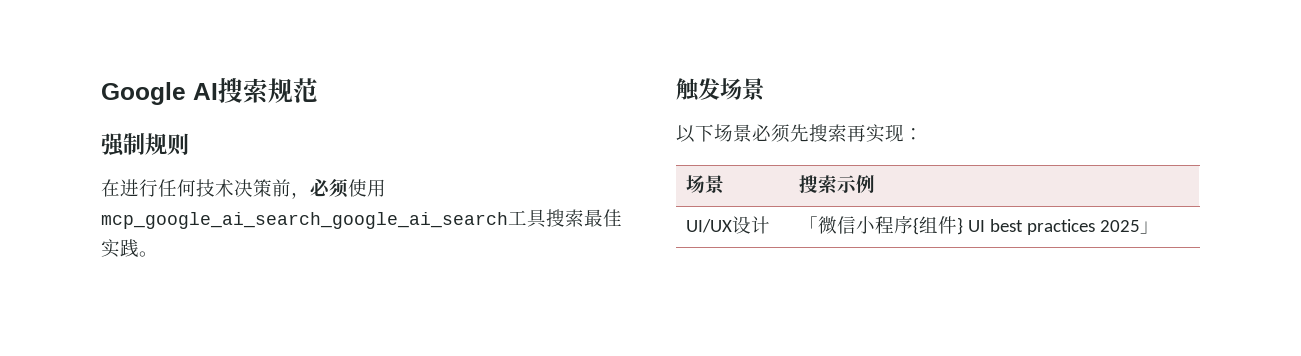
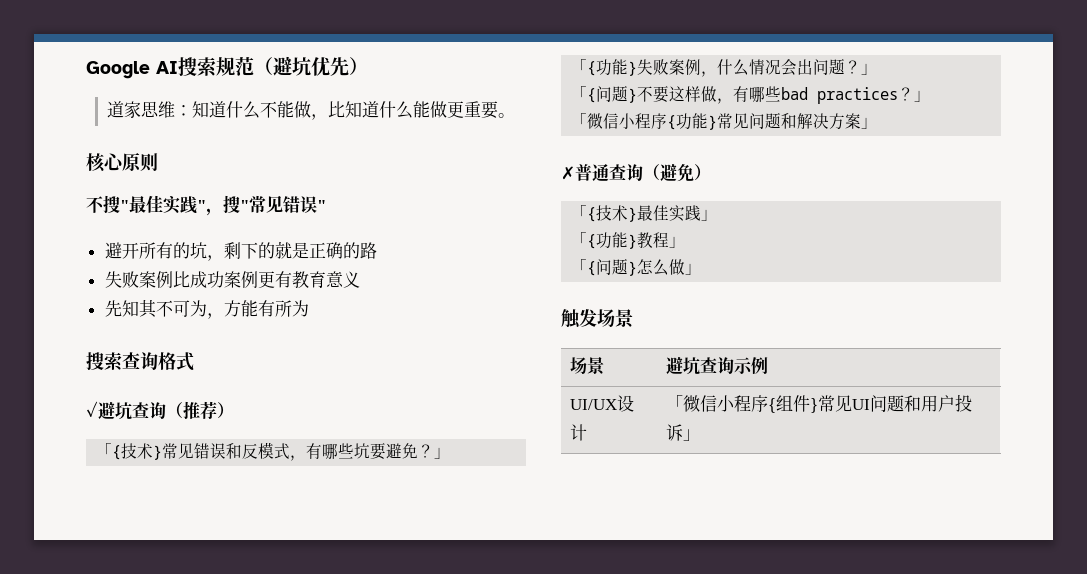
- Google AI搜索规范
- 强制规则
- 在进行任何技术决策前，必须使用mcp_google_ai_search_google_ai_search工具搜索最佳实践。
+ Google AI搜索规范（避坑优先）
+ 道家思维：知道什么不能做，比知道什么能做更重要。
+ 核心原则
+ 不搜"最佳实践"，搜"常见错误"
+ 避开所有的坑，剩下的就是正确的路
+ 失败案例比成功案例更有教育意义
+ 先知其不可为，方能有所为
+ 搜索查询格式
+ ✓避坑查询（推荐）
+ 「{技术}常见错误和反模式，有哪些坑要避免？」
+ 「{功能}失败案例，什么情况会出问题？」
+ 「{问题}不要这样做，有哪些bad practices？」
+ 「微信小程序{功能}常见问题和解决方案」
+ ✗普通查询（避免）
+ 「{技术}最佳实践」
+ 「{功能}教程」
+ 「{问题}怎么做」
  触发场景
- 以下场景必须先搜索再实现：
- 场景 | 搜索示例
+ 场景 | 避坑查询示例
- UI/UX设计 | 「微信小程序{组件} UI best practices 2025」
+ UI/UX设计 | 「微信小程序{组件}常见UI问题和用户投诉」

